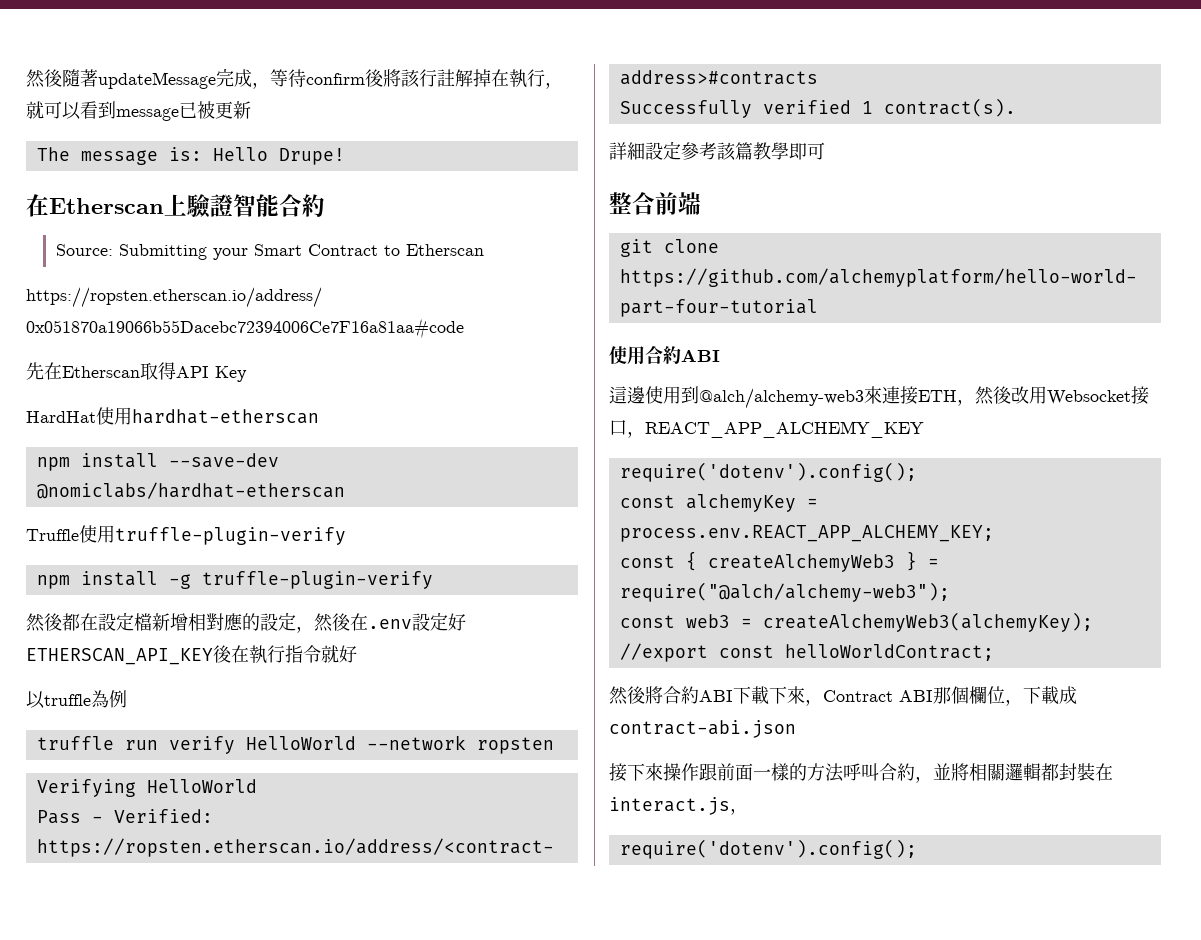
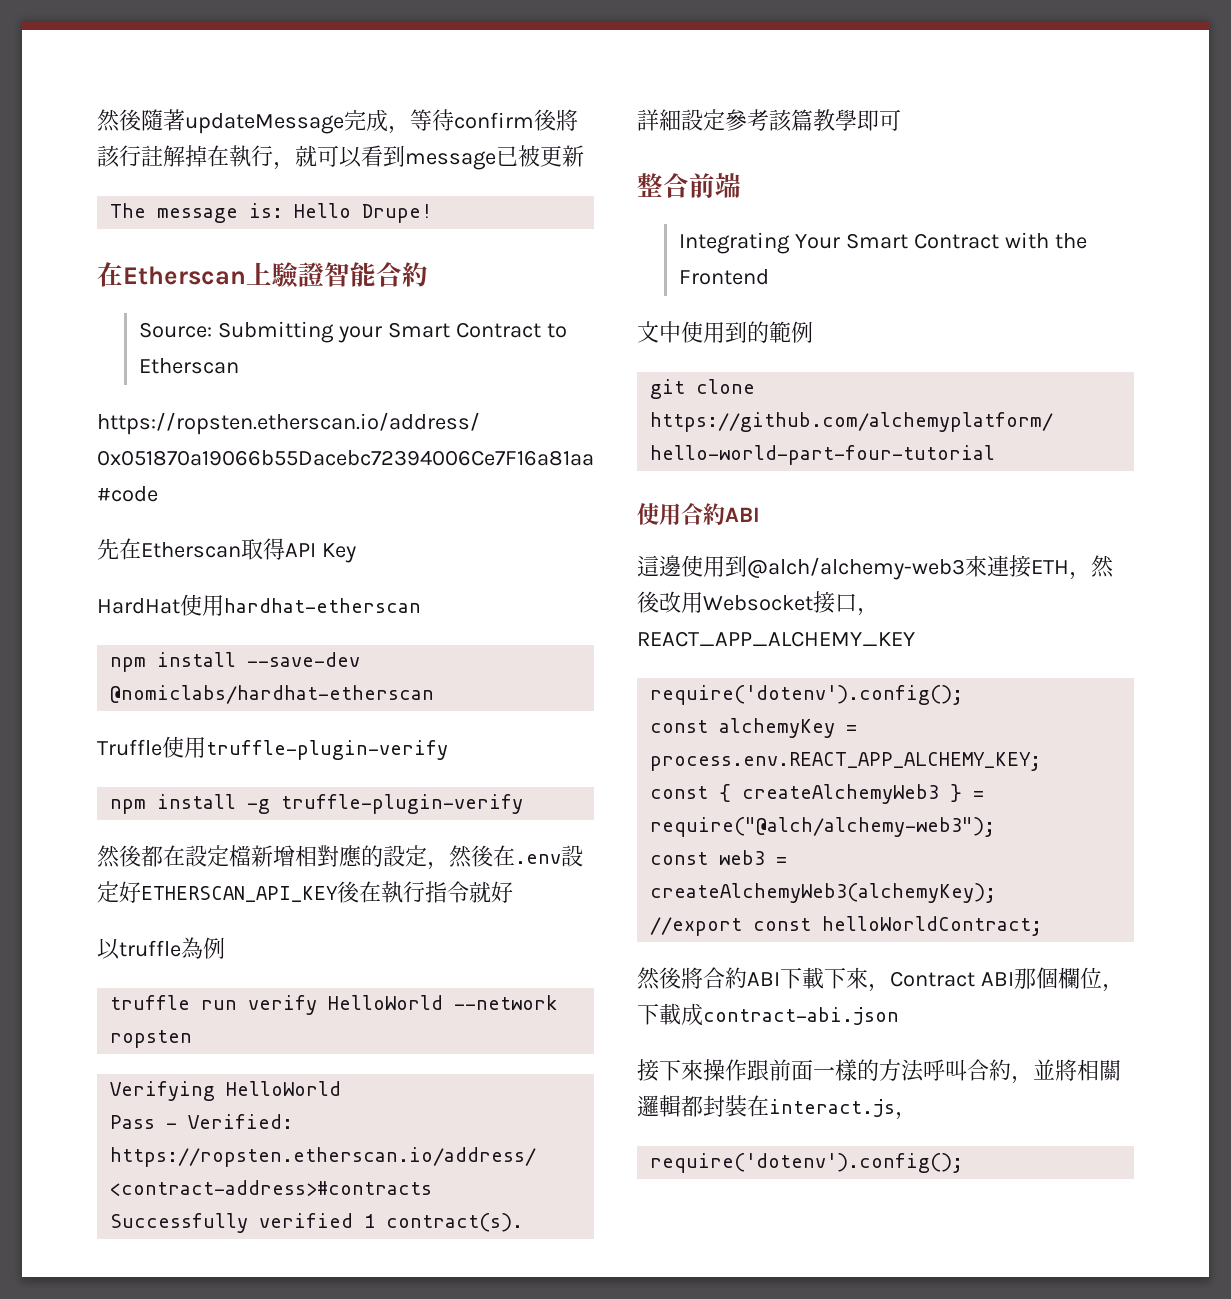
+ Integrating Your Smart Contract with the Frontend
+ 文中使用到的範例

